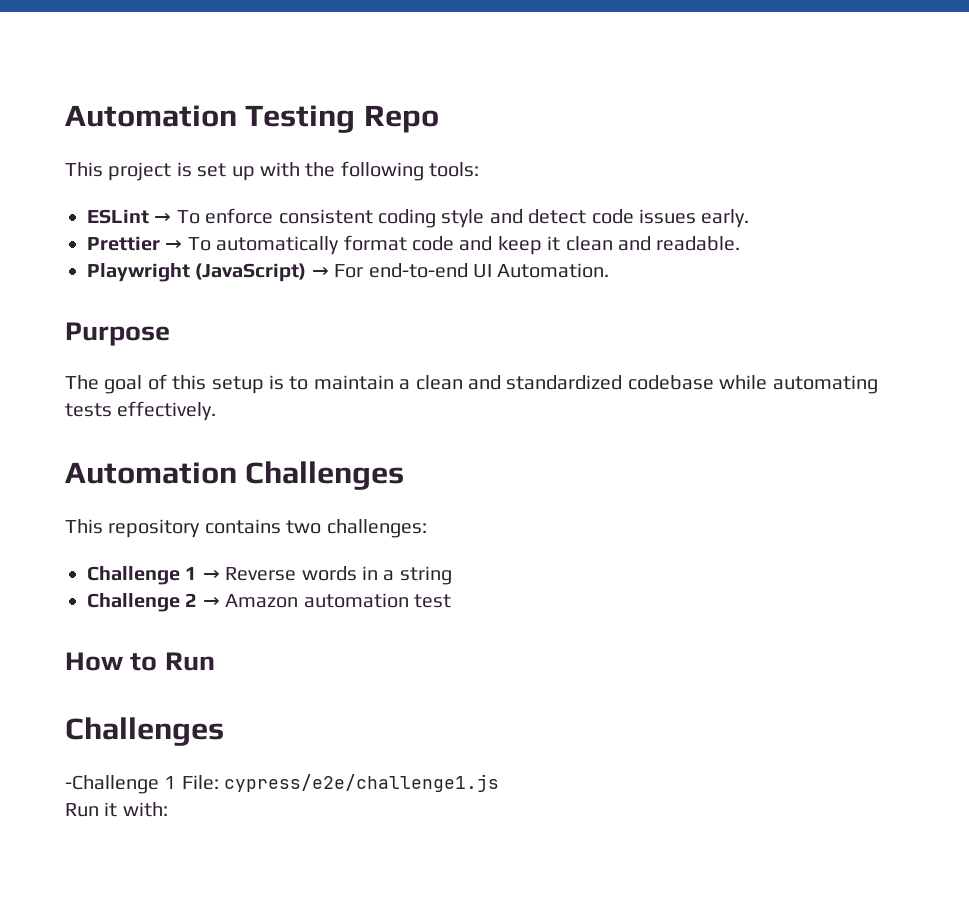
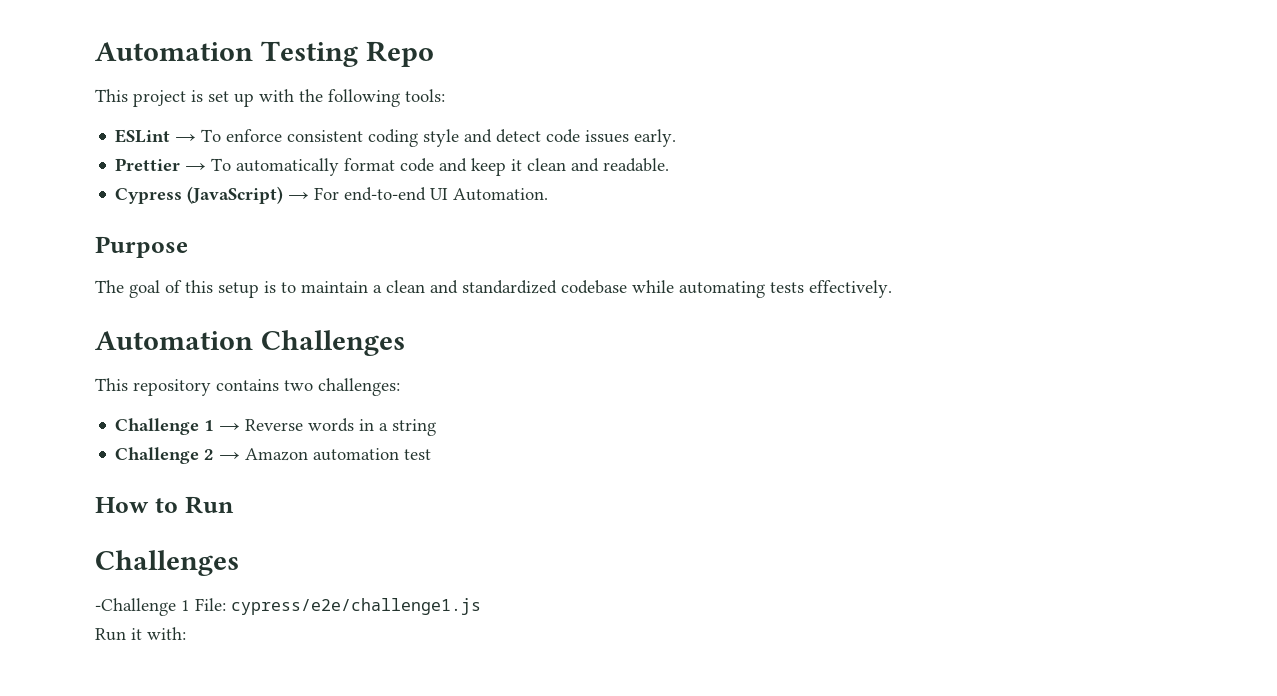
- Playwright (JavaScript) → For end-to-end UI Automation.
+ Cypress (JavaScript) → For end-to-end UI Automation.

